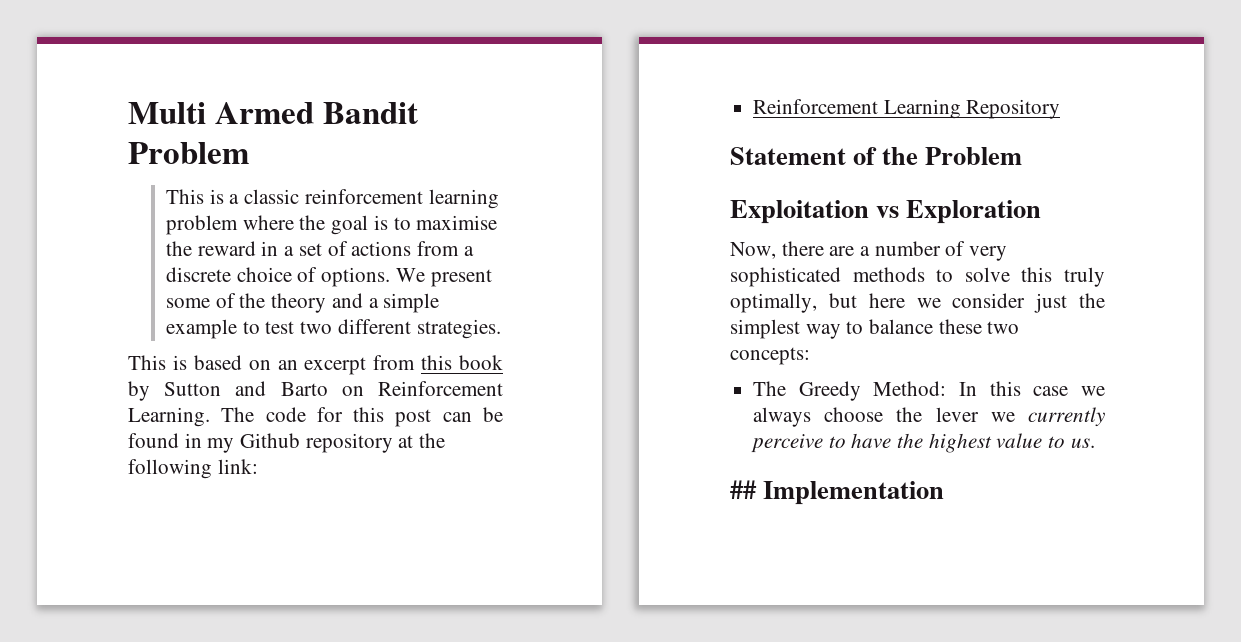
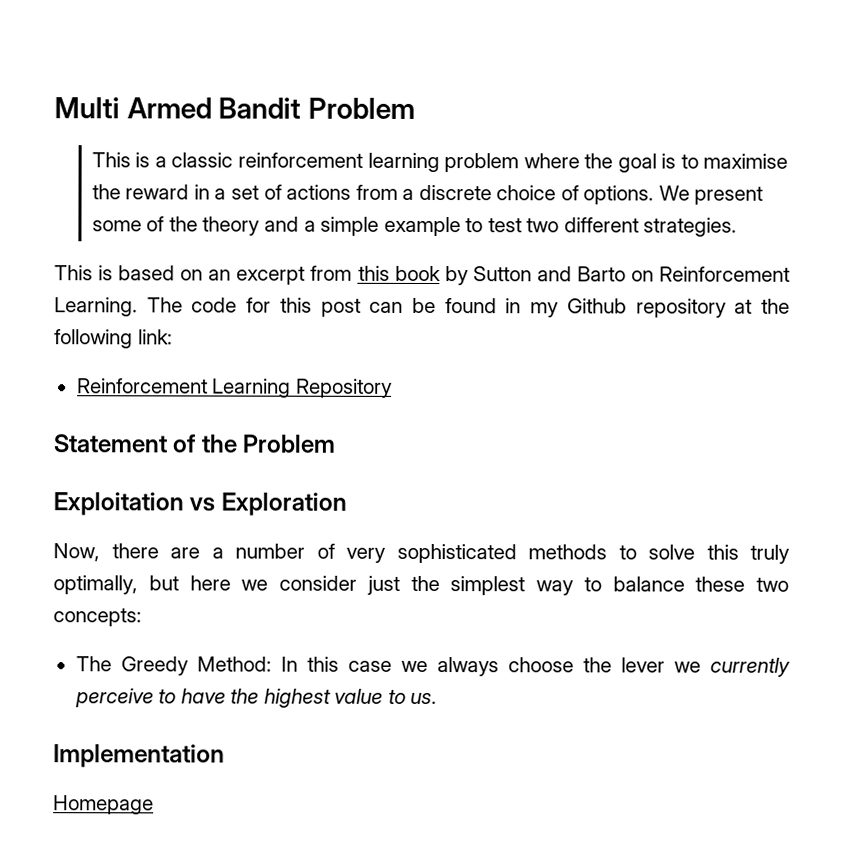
- ## Implementation
+ Implementation
+ Homepage

